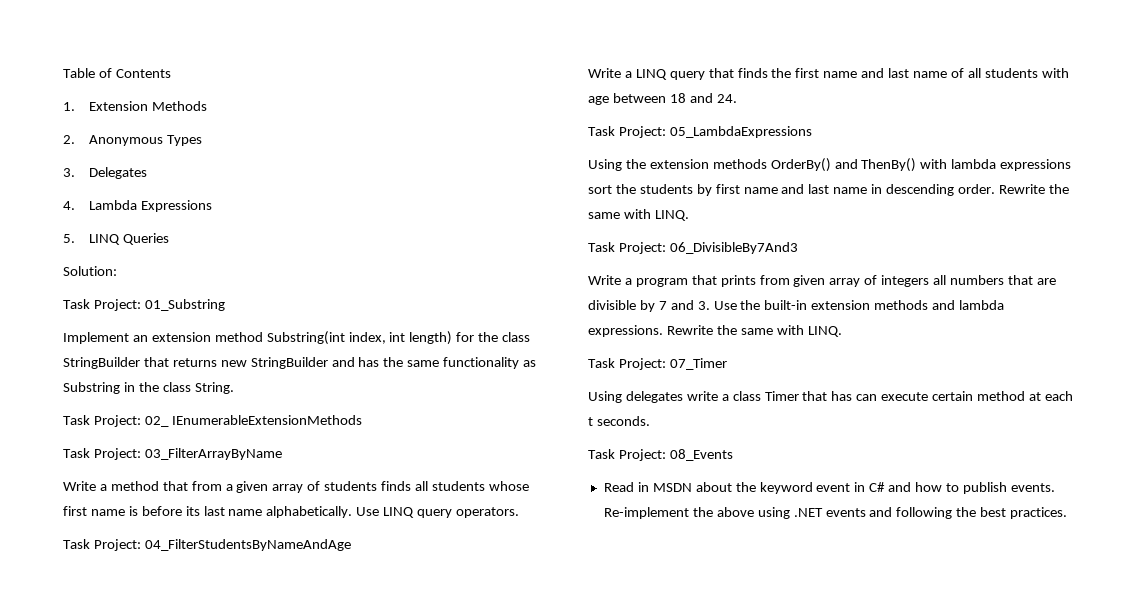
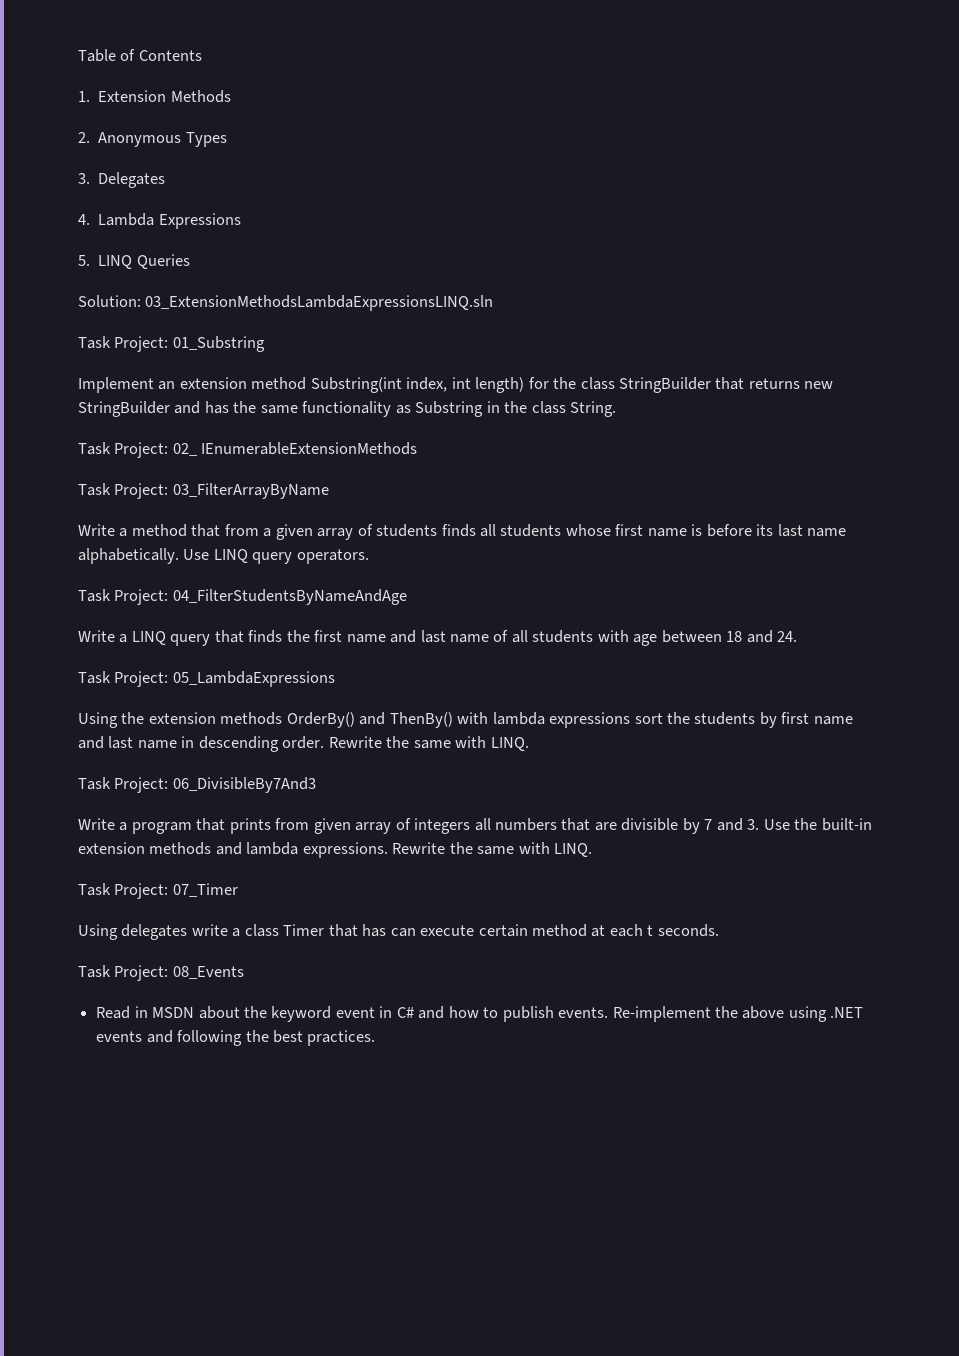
- Solution:
+ Solution: 03_ExtensionMethodsLambdaExpressionsLINQ.sln

